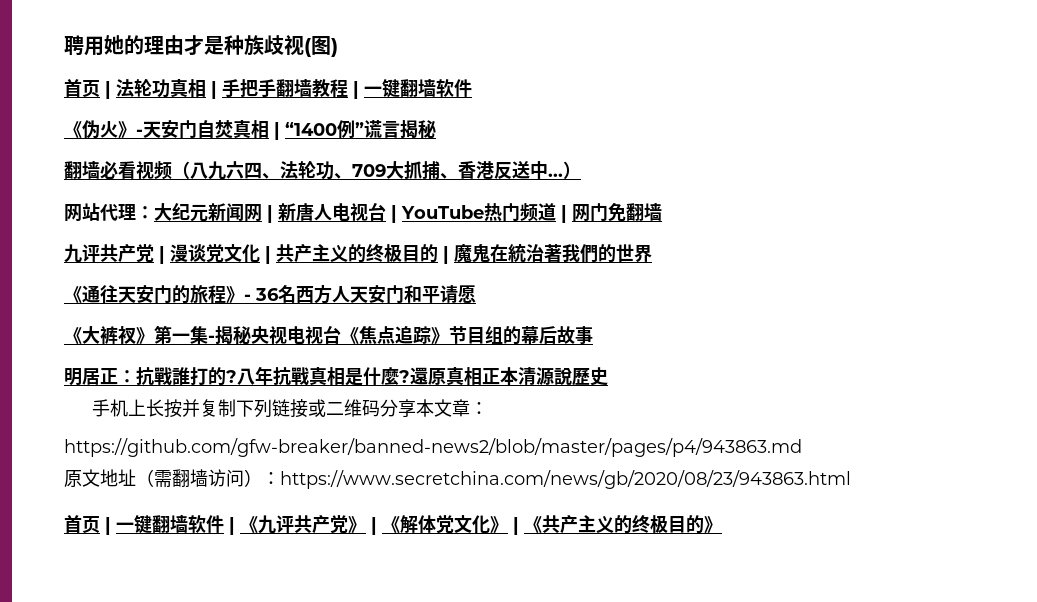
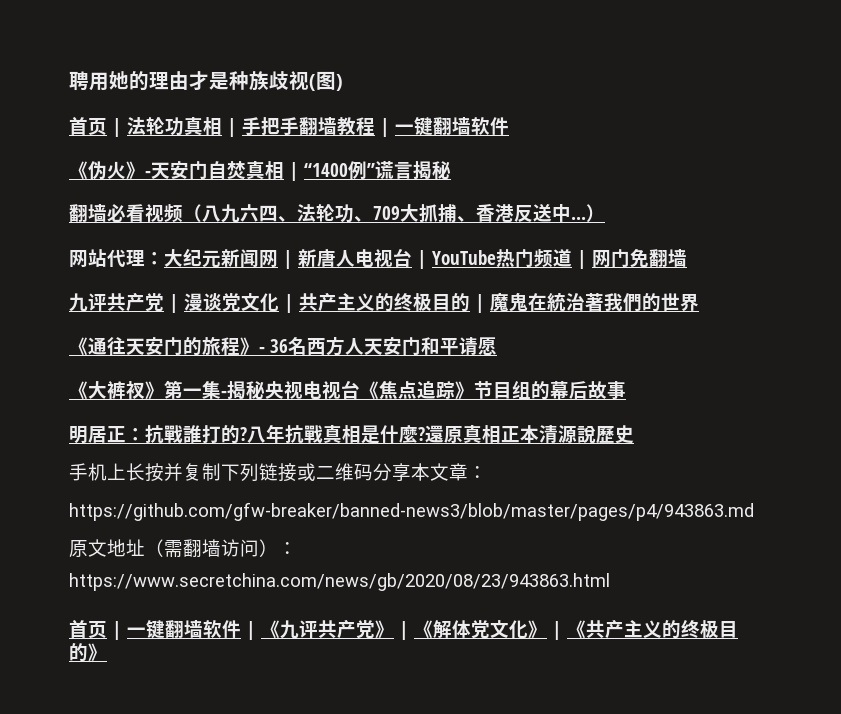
- https://github.com/gfw-breaker/banned-news2/blob/master/pages/p4/943863.md
+ https://github.com/gfw-breaker/banned-news3/blob/master/pages/p4/943863.md

